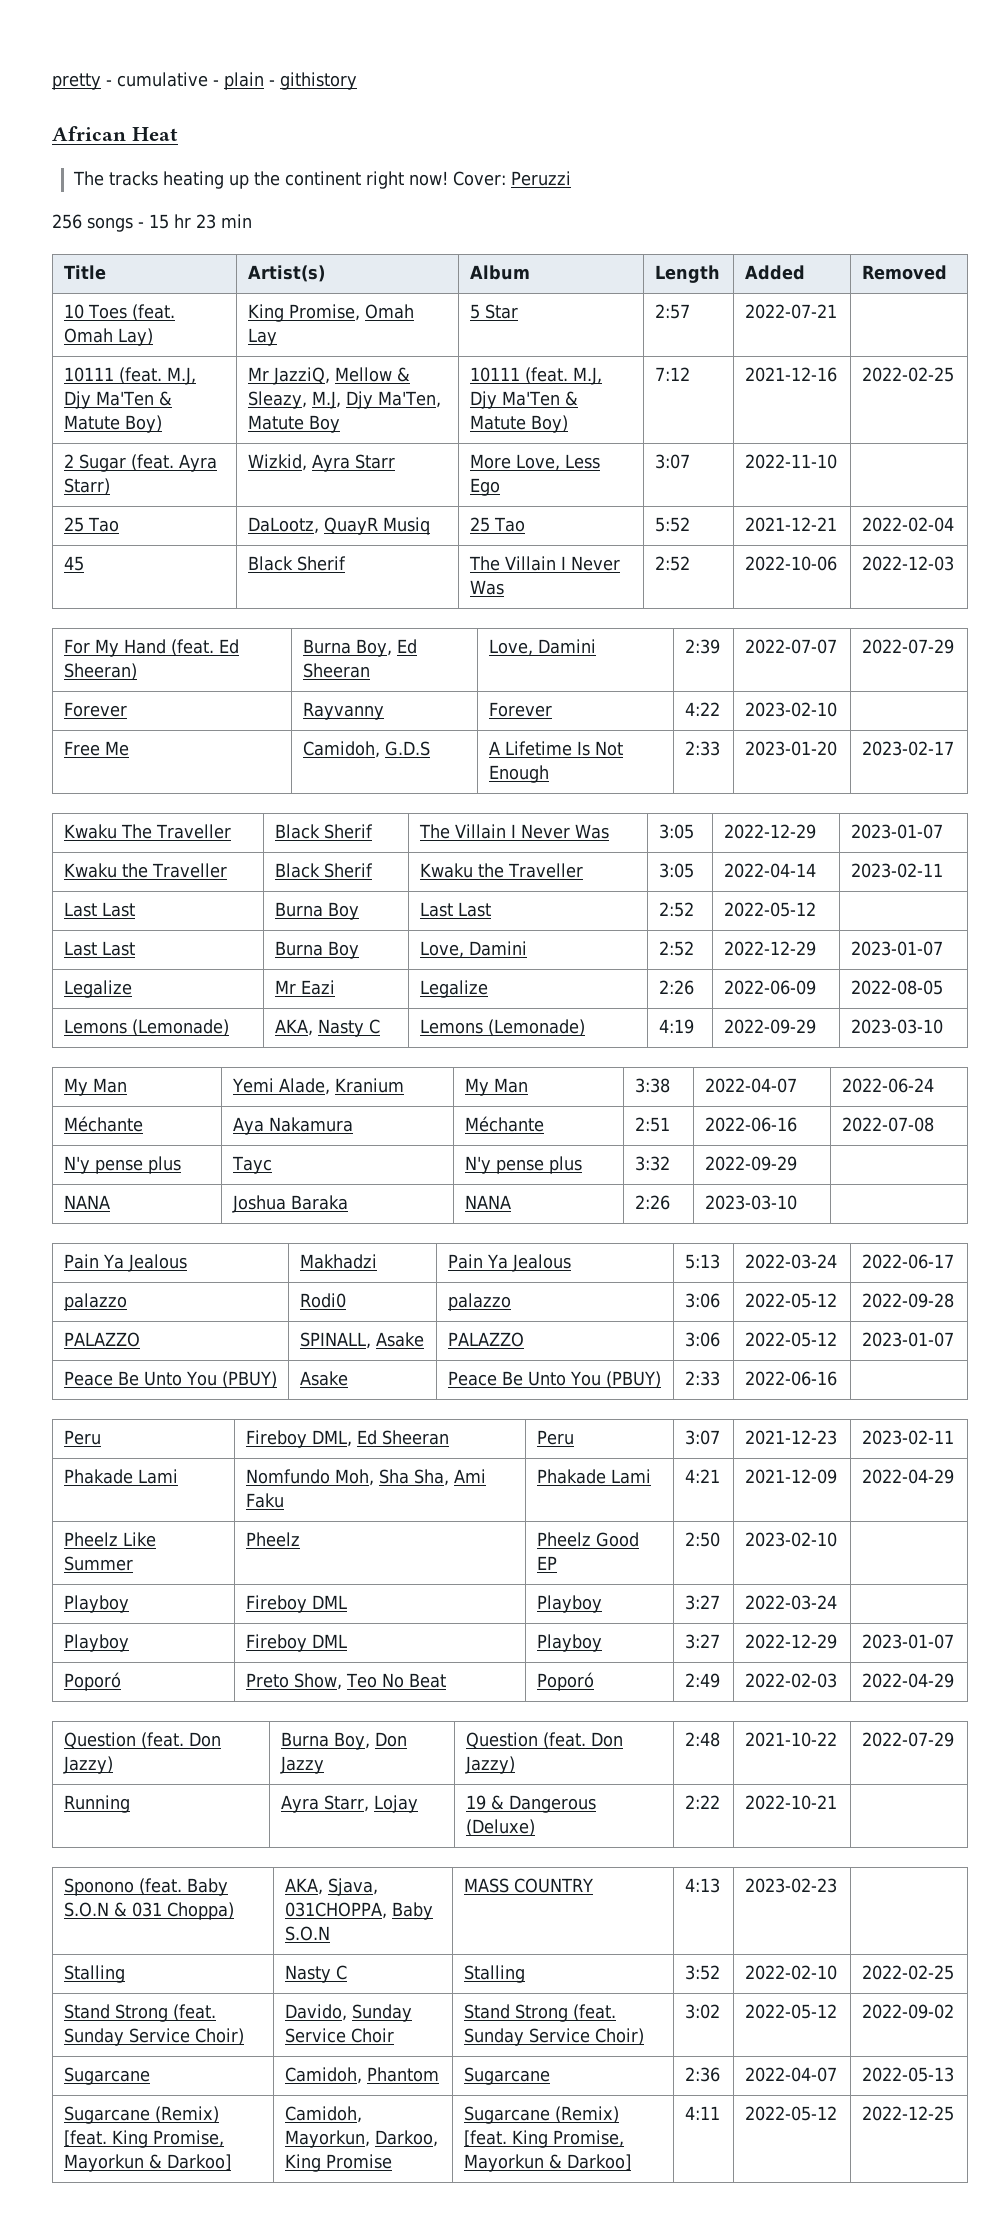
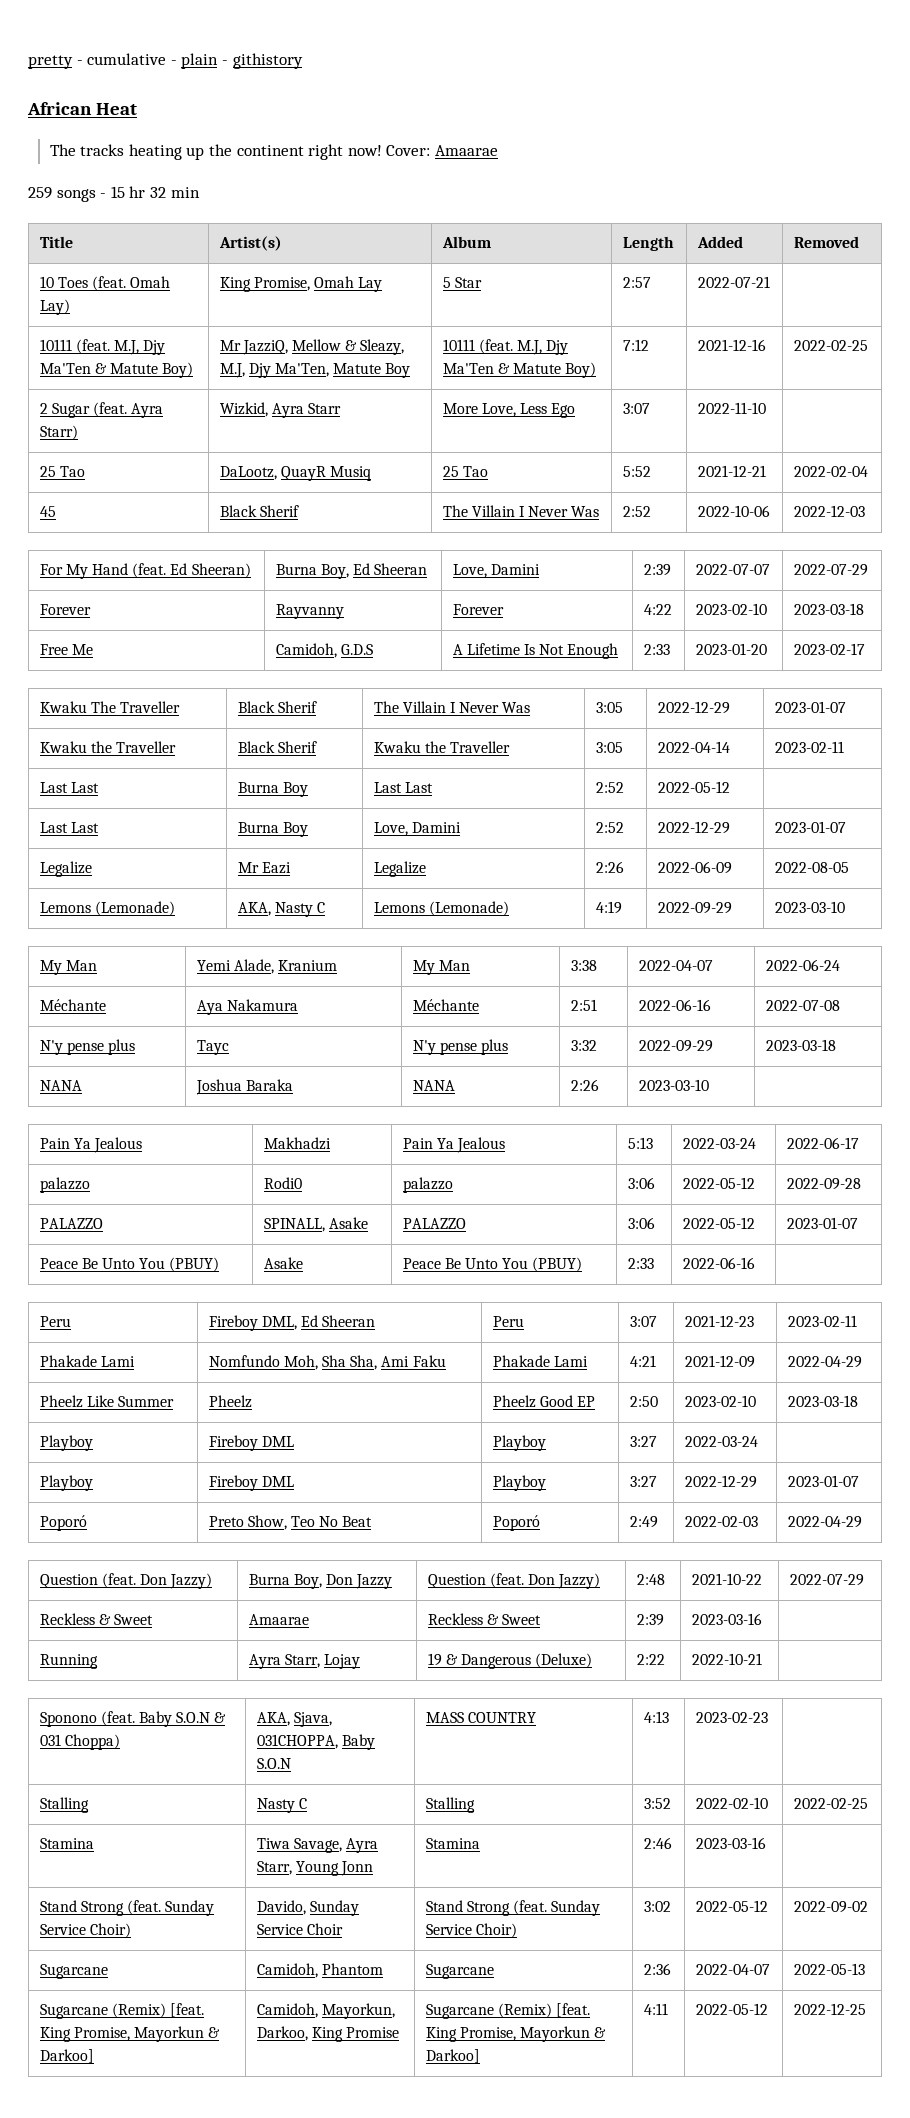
- Cover: Peruzzi
- 256 songs - 15 hr 23 min
+ Cover: Amaarae
+ 259 songs - 15 hr 32 min
- Forever | Rayvanny | Forever | 4:22 | 2023-02-10 |
+ Forever | Rayvanny | Forever | 4:22 | 2023-02-10 | 2023-03-18
- N'y pense plus | Tayc | N'y pense plus | 3:32 | 2022-09-29 |
+ N'y pense plus | Tayc | N'y pense plus | 3:32 | 2022-09-29 | 2023-03-18
- Pheelz Like Summer | Pheelz | Pheelz Good EP | 2:50 | 2023-02-10 |
+ Pheelz Like Summer | Pheelz | Pheelz Good EP | 2:50 | 2023-02-10 | 2023-03-18
+ Reckless & Sweet | Amaarae | Reckless & Sweet | 2:39 | 2023-03-16 |
+ Stamina | Tiwa Savage, Ayra Starr, Young Jonn | Stamina | 2:46 | 2023-03-16 |

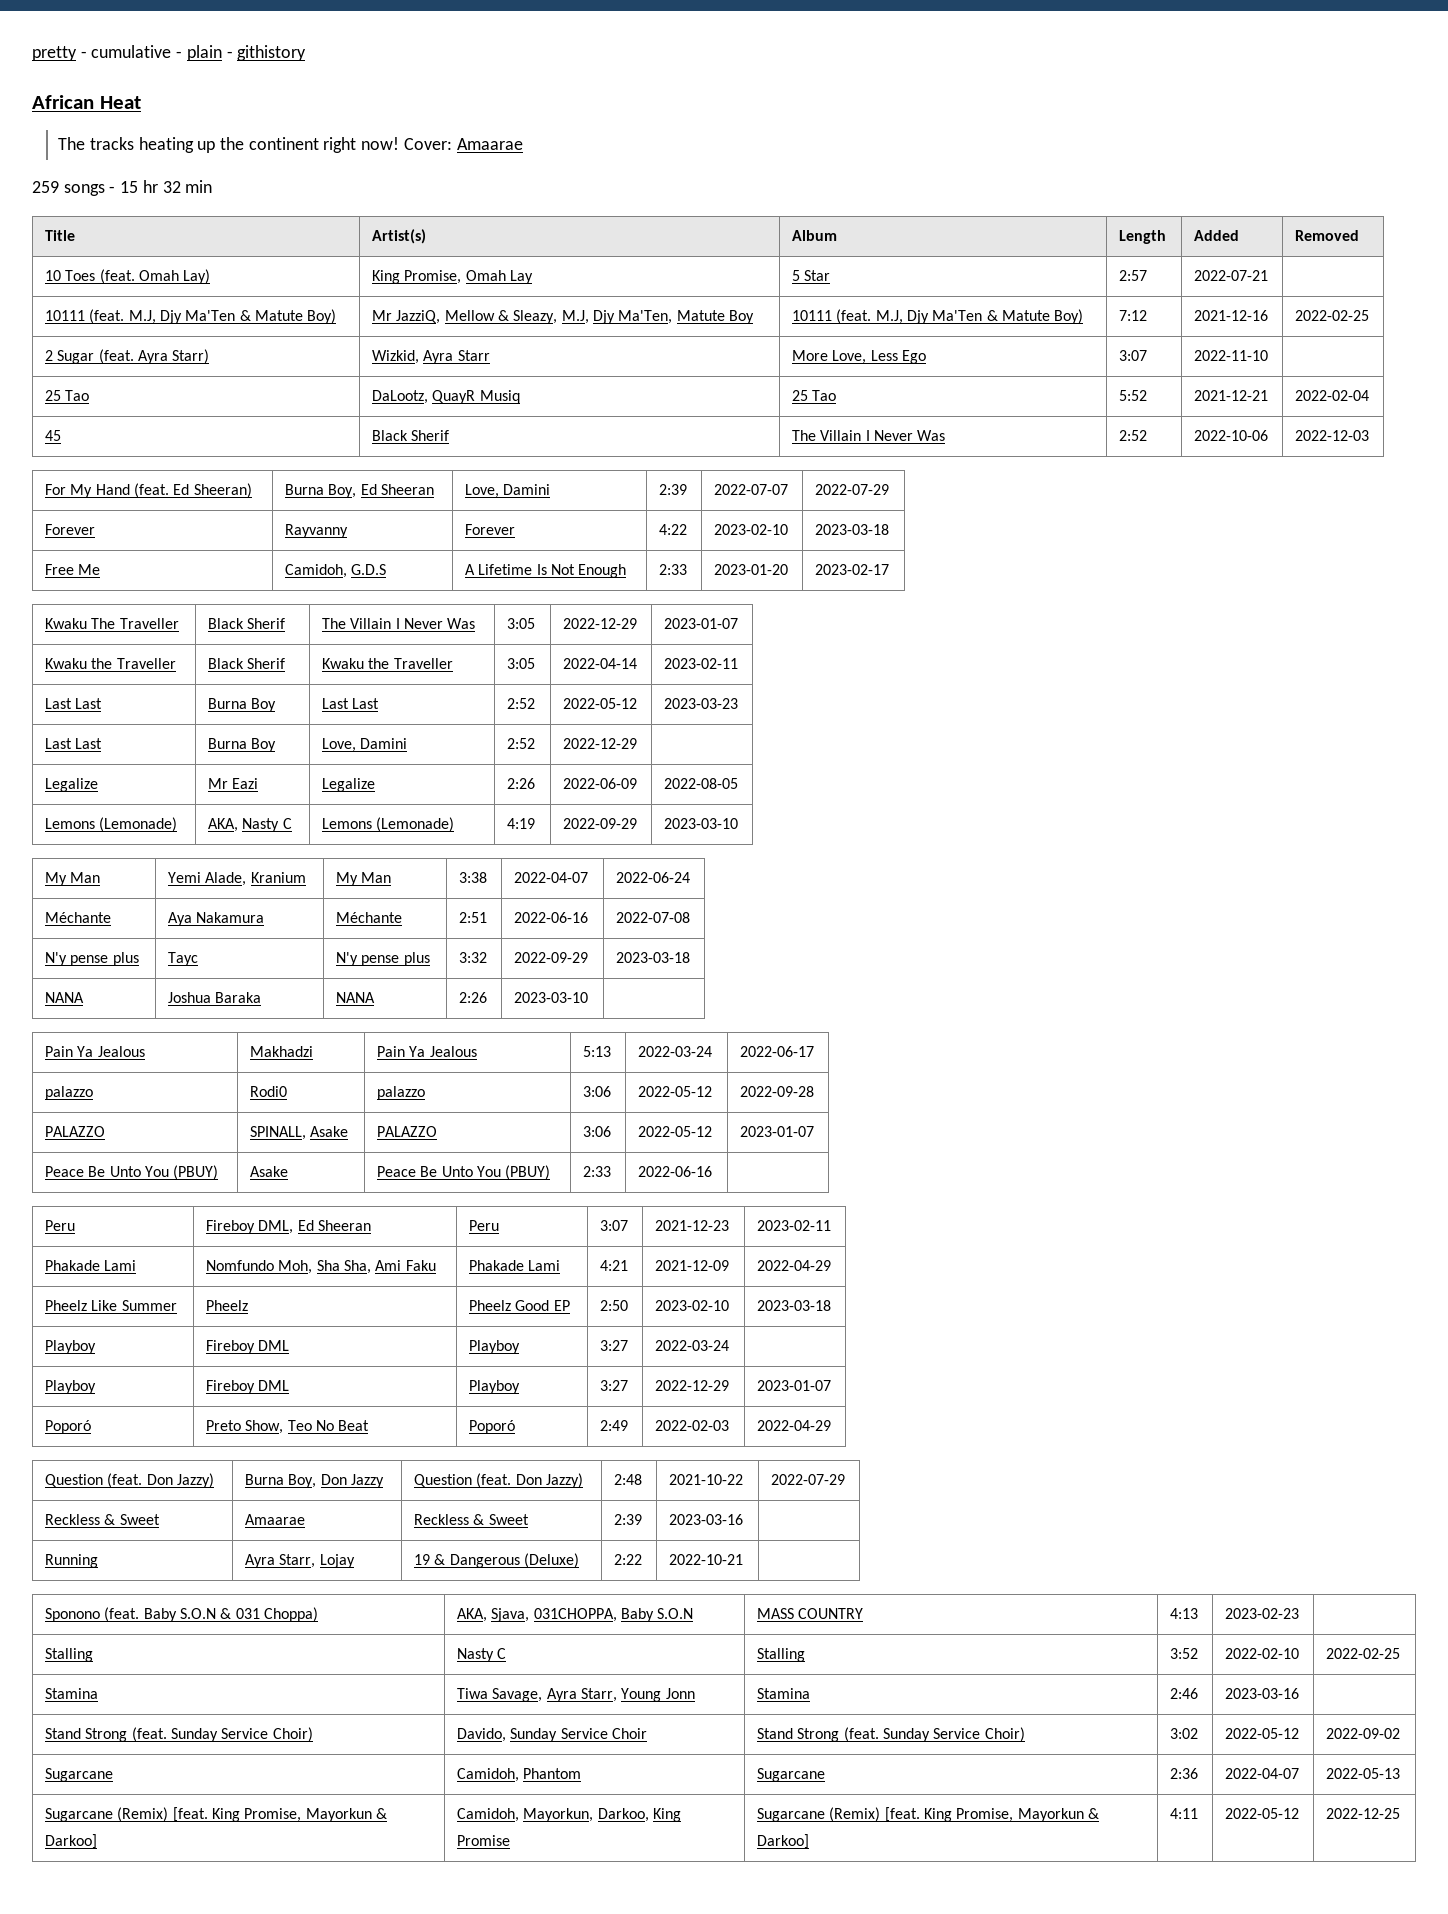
- Last Last | Burna Boy | Last Last | 2:52 | 2022-05-12 |
+ Last Last | Burna Boy | Last Last | 2:52 | 2022-05-12 | 2023-03-23
- Last Last | Burna Boy | Love, Damini | 2:52 | 2022-12-29 | 2023-01-07
+ Last Last | Burna Boy | Love, Damini | 2:52 | 2022-12-29 |

